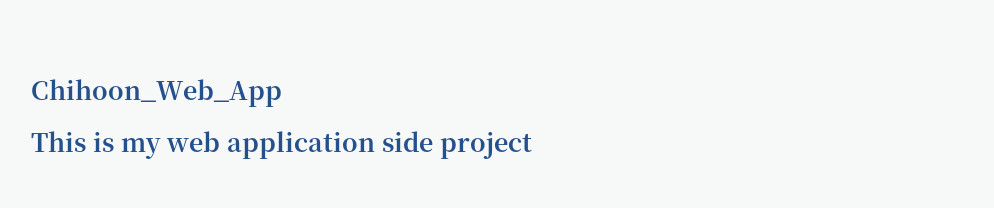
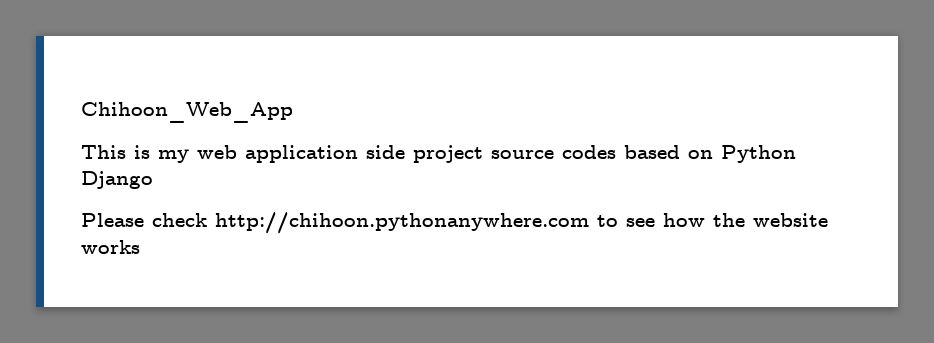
- This is my web application side project
+ This is my web application side project source codes based on Python Django
+ Please check http://chihoon.pythonanywhere.com to see how the website works

